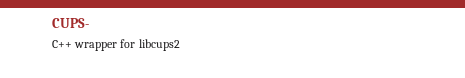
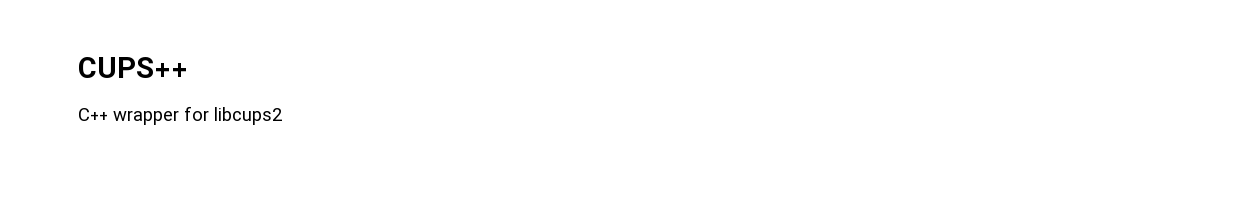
- CUPS-
+ CUPS++

